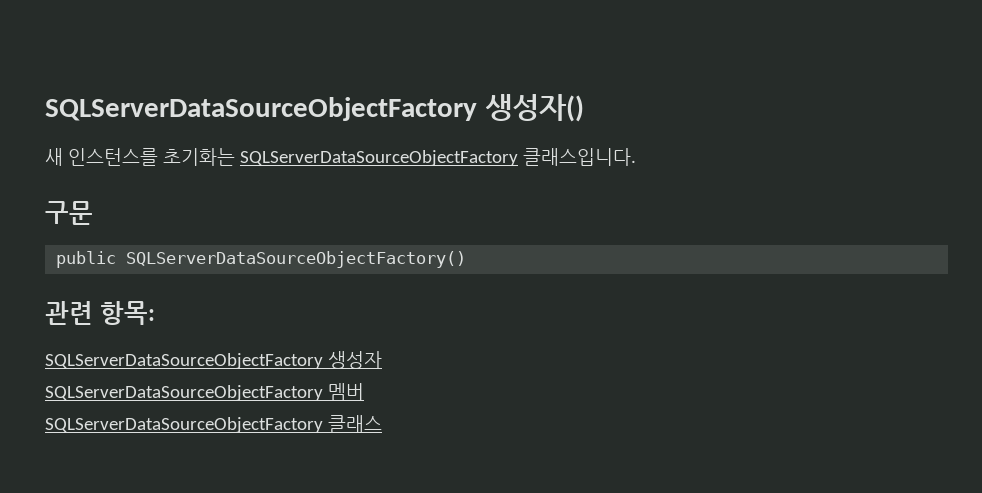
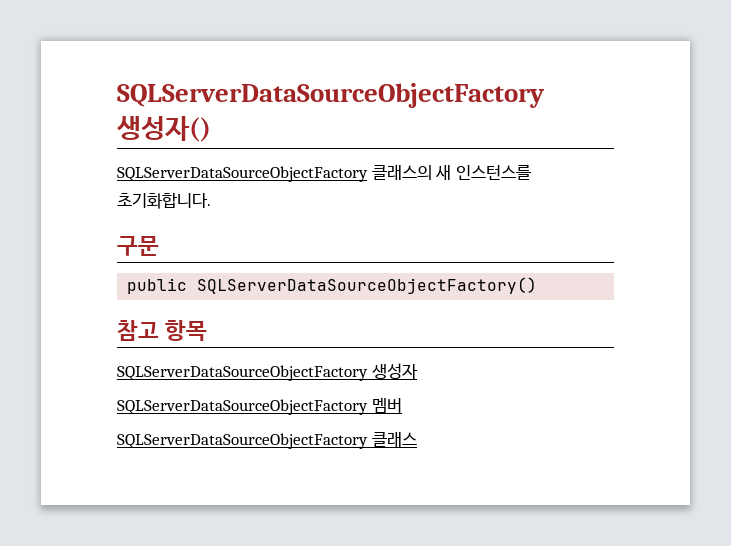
- 새 인스턴스를 초기화는 SQLServerDataSourceObjectFactory 클래스입니다.
+ SQLServerDataSourceObjectFactory 클래스의 새 인스턴스를 초기화합니다.
- 관련 항목:
+ 참고 항목

